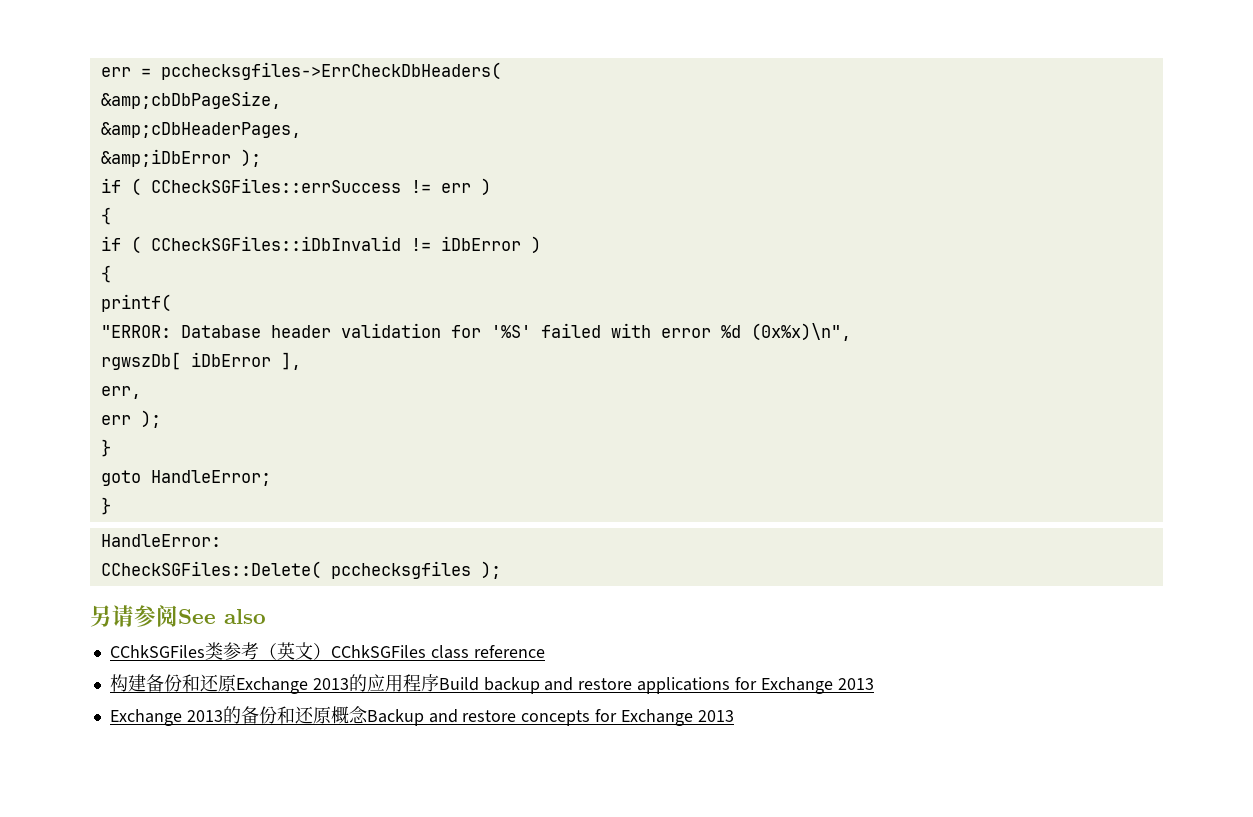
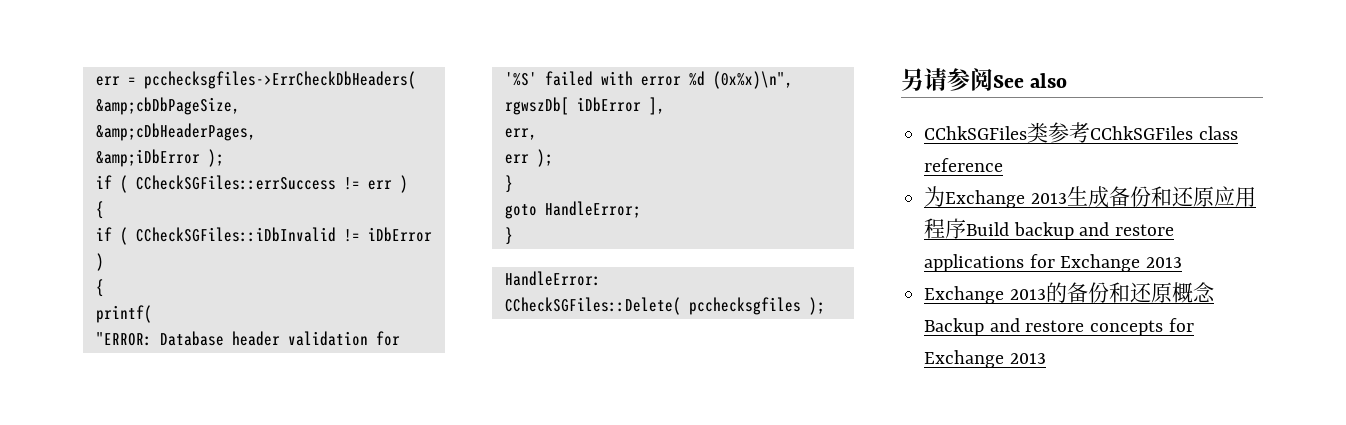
- CChkSGFiles类参考（英文）CChkSGFiles class reference
+ CChkSGFiles类参考CChkSGFiles class reference
- 构建备份和还原Exchange 2013的应用程序Build backup and restore applications for Exchange 2013
+ 为Exchange 2013生成备份和还原应用程序Build backup and restore applications for Exchange 2013

